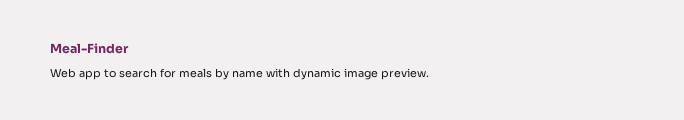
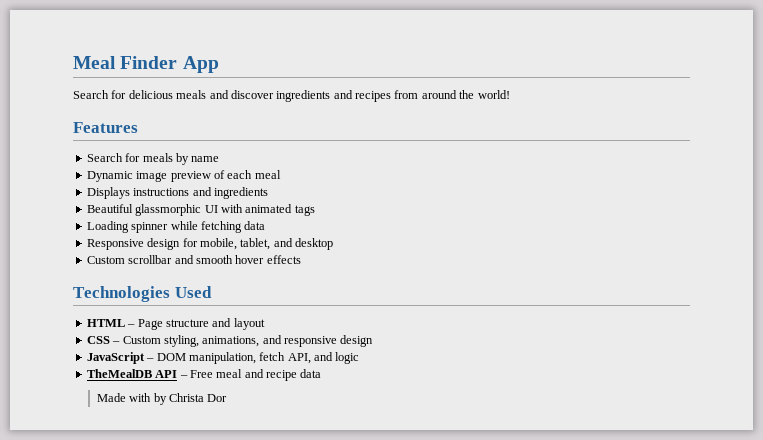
- Meal-Finder
- Web app to search for meals by name with dynamic image preview.
+ Meal Finder App
+ Search for delicious meals and discover ingredients and recipes from around the world!
+ Features
+ Search for meals by name
+ Dynamic image preview of each meal
+ Displays instructions and ingredients
+ Beautiful glassmorphic UI with animated tags
+ Loading spinner while fetching data
+ Responsive design for mobile, tablet, and desktop
+ Custom scrollbar and smooth hover effects
+ Technologies Used
+ HTML – Page structure and layout
+ CSS – Custom styling, animations, and responsive design
+ JavaScript – DOM manipulation, fetch API, and logic
+ TheMealDB API – Free meal and recipe data
+ Made with by Christa Dor

